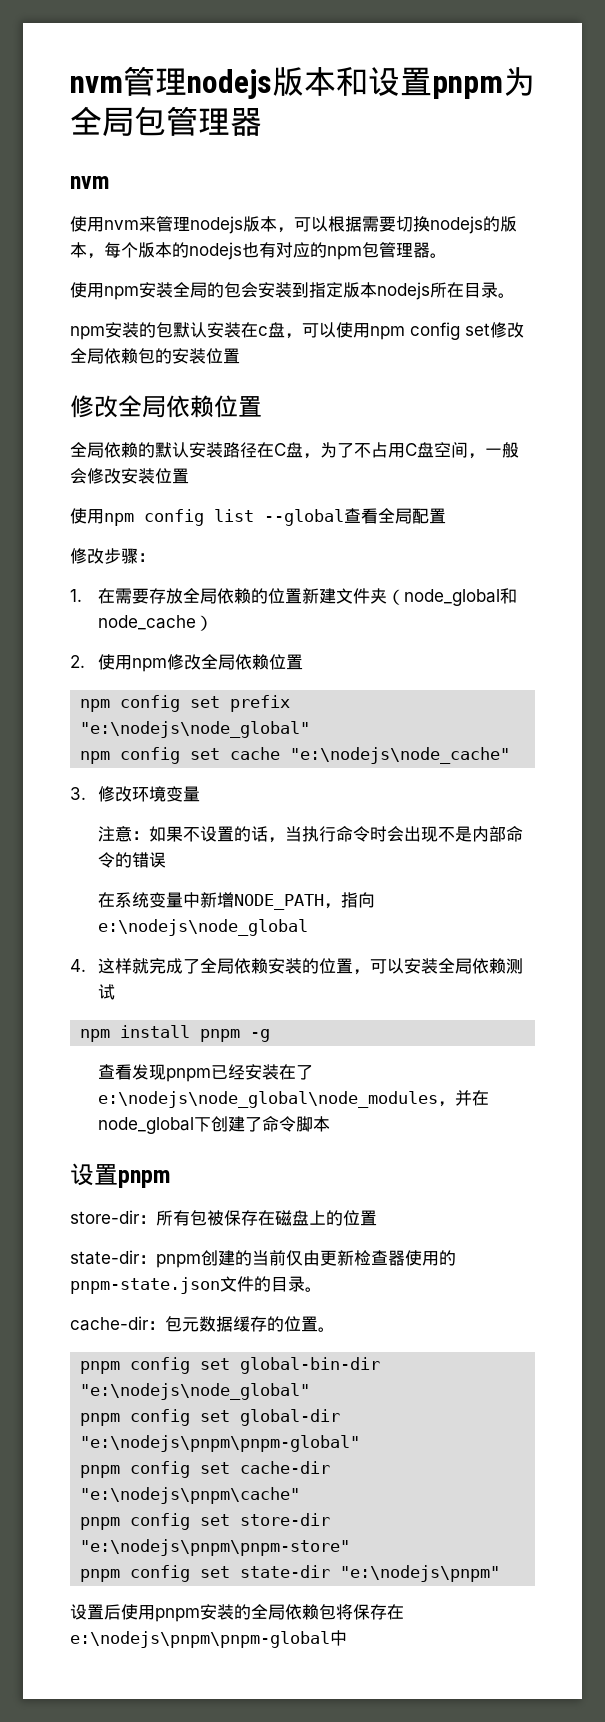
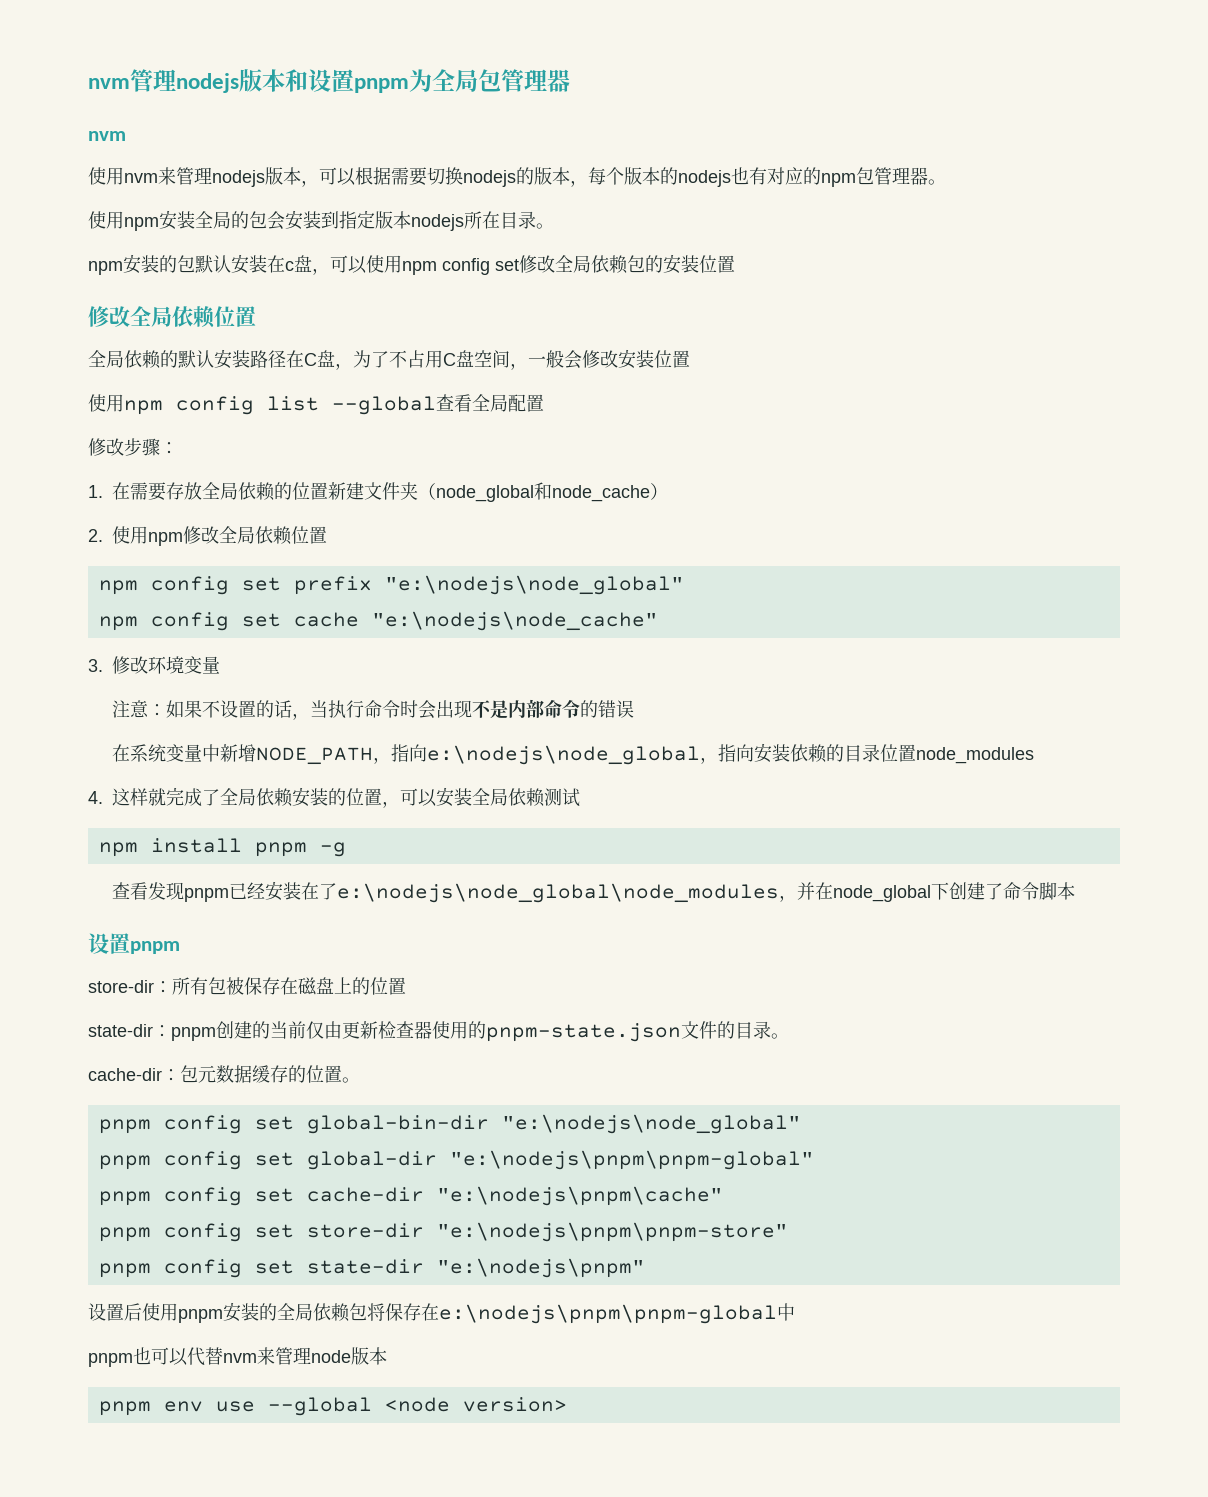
- 在系统变量中新增NODE_PATH，指向e:\nodejs\node_global
+ 在系统变量中新增NODE_PATH，指向e:\nodejs\node_global，指向安装依赖的目录位置node_modules
+ pnpm也可以代替nvm来管理node版本
+ pnpm env use --global <node version>

